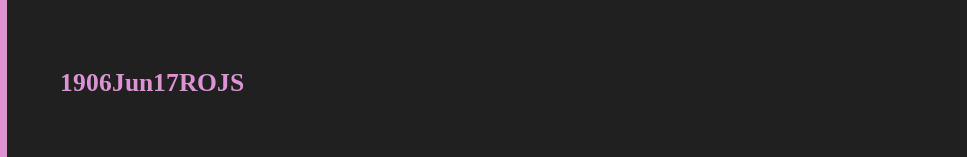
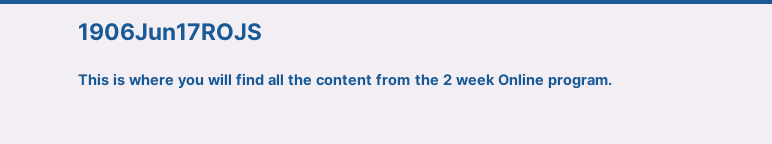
+ This is where you will find all the content from the 2 week Online program.

